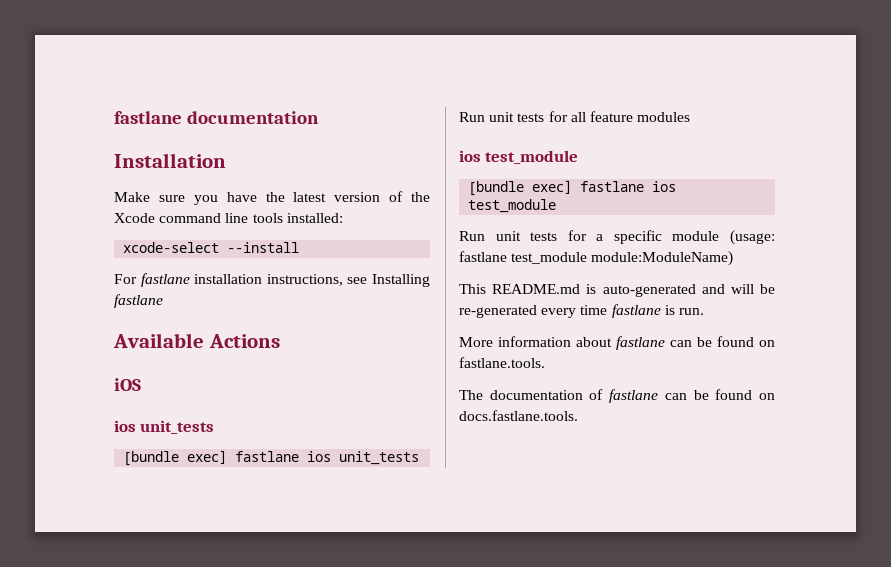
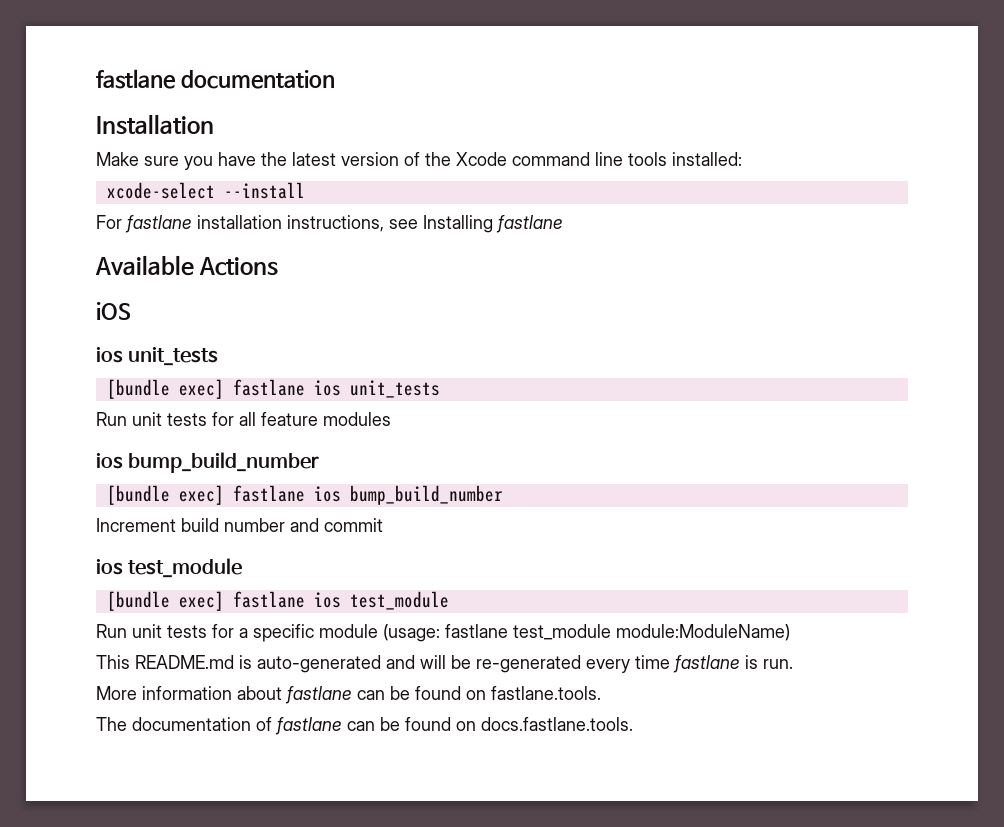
  Run unit tests for all feature modules
+ ios bump_build_number
+ [bundle exec] fastlane ios bump_build_number
+ Increment build number and commit

